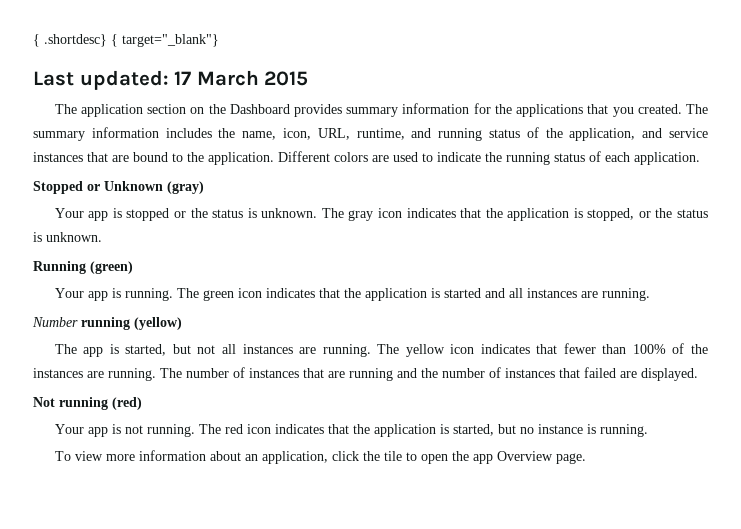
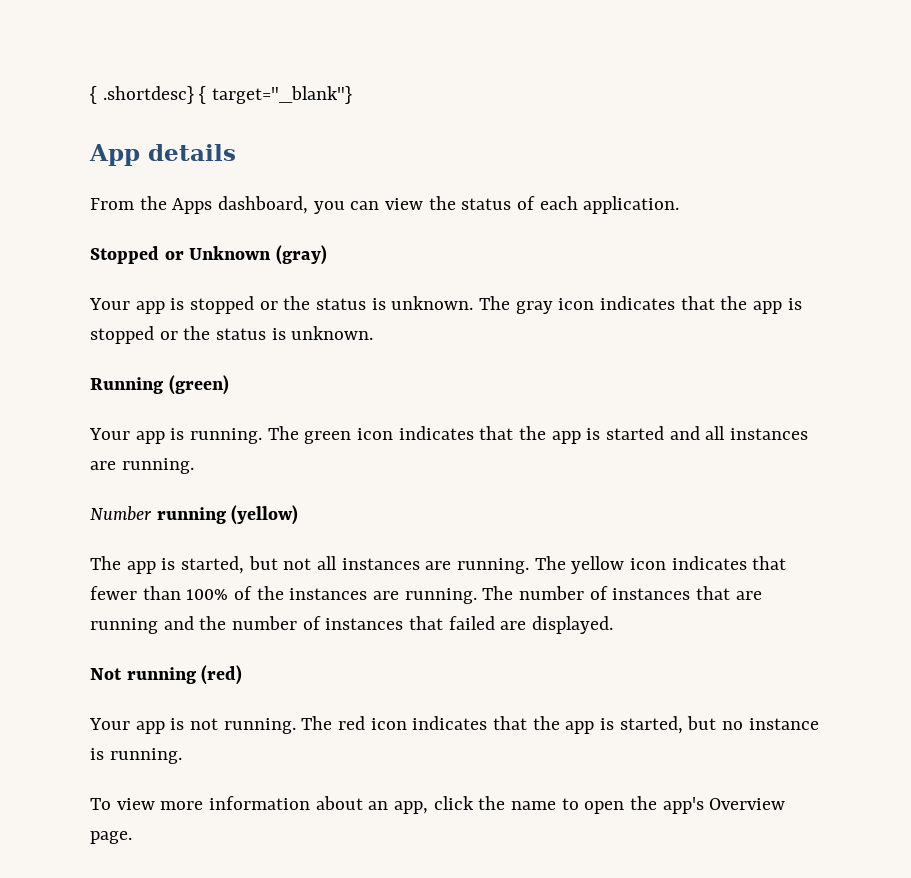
- Last updated: 17 March 2015
- The application section on the Dashboard provides summary information for the applications that you created. The summary information includes the name, icon, URL, runtime, and running status of the application, and service instances that are bound to the application. Different colors are used to indicate the running status of each application.
+ App details
+ From the Apps dashboard, you can view the status of each application.
- The gray icon indicates that the application is stopped, or the status is unknown.
+ The gray icon indicates that the app is stopped or the status is unknown.
- The green icon indicates that the application is started and all instances are running.
+ The green icon indicates that the app is started and all instances are running.
- The red icon indicates that the application is started, but no instance is running.
+ The red icon indicates that the app is started, but no instance is running.
- To view more information about an application, click the tile to open the app Overview page.
+ To view more information about an app, click the name to open the app's Overview page.

